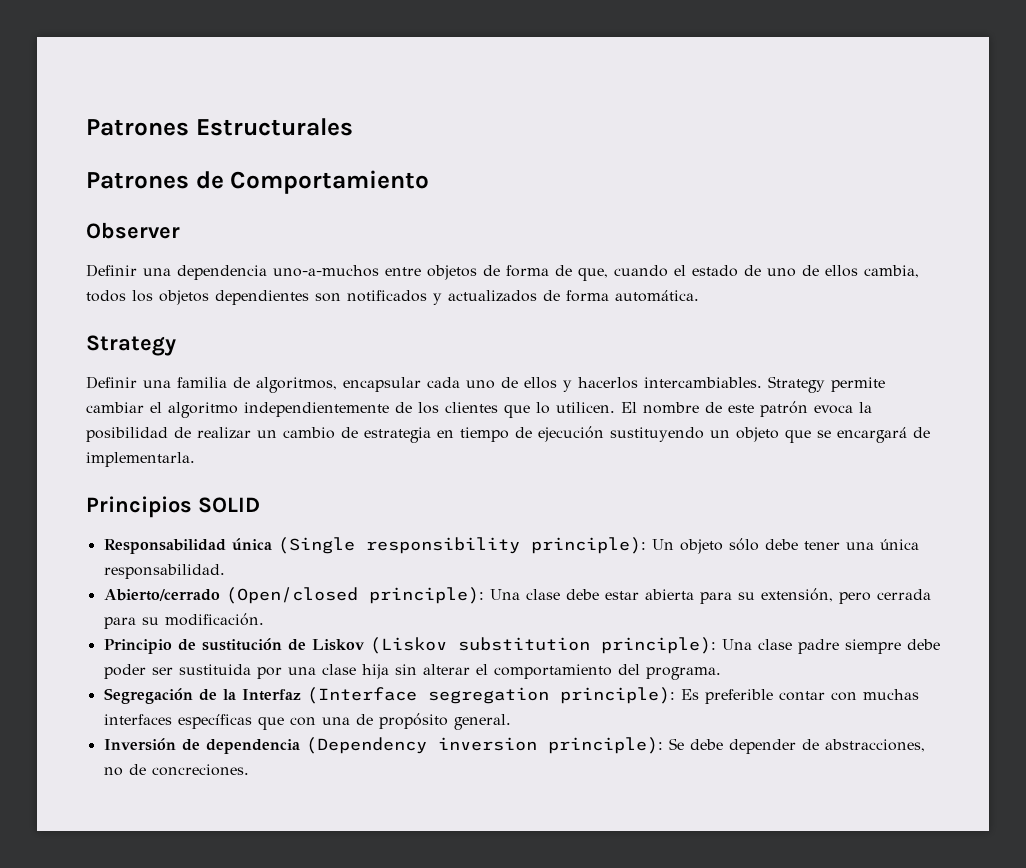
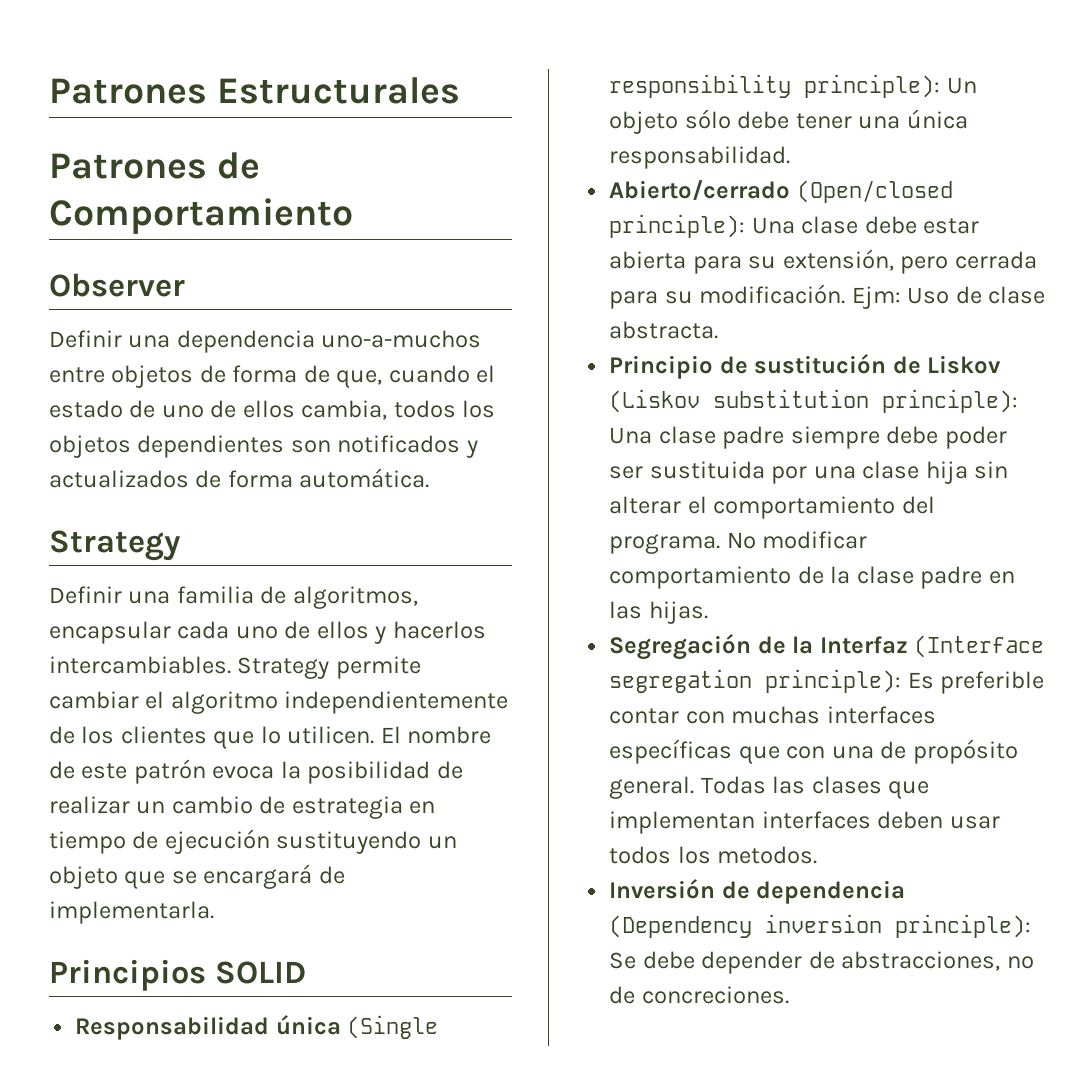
+ Ejm: Uso de clase abstracta.
+ No modificar comportamiento de la clase padre en las hijas.
+ Todas las clases que implementan interfaces deben usar todos los metodos.

